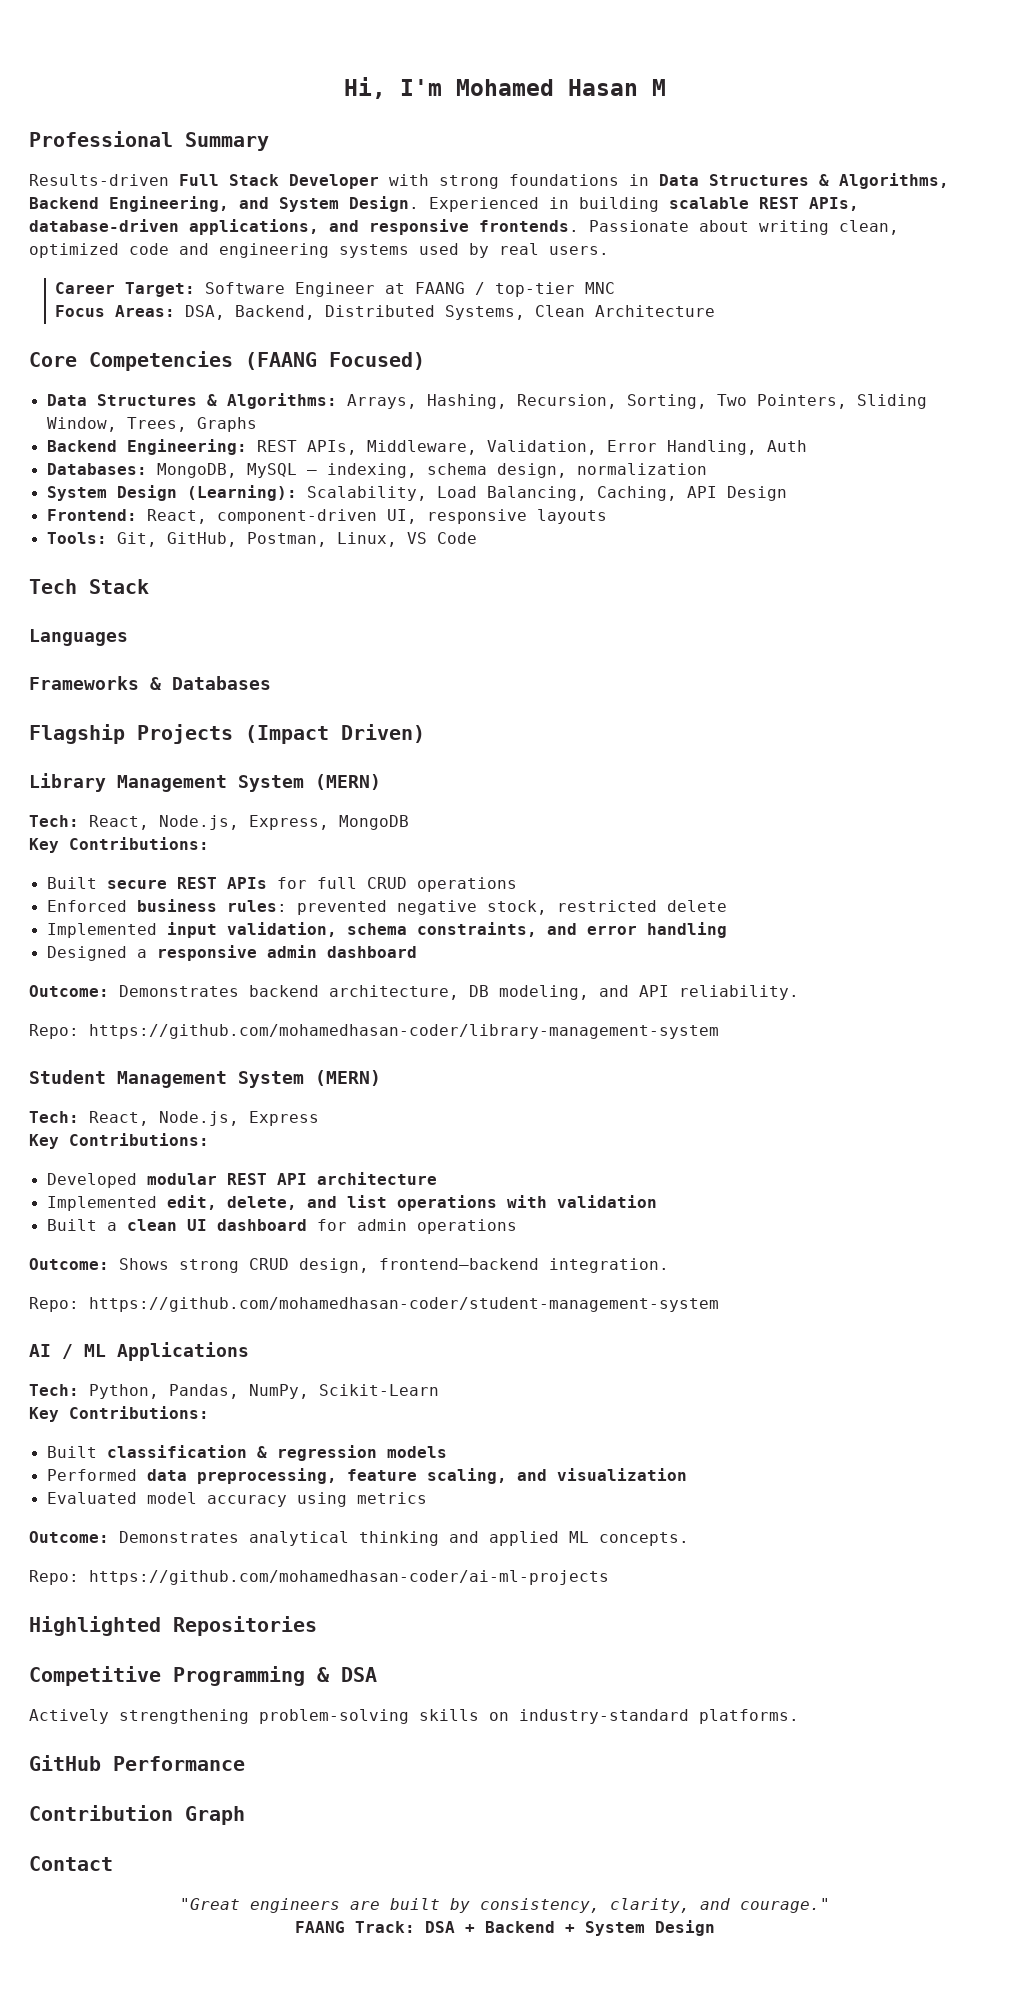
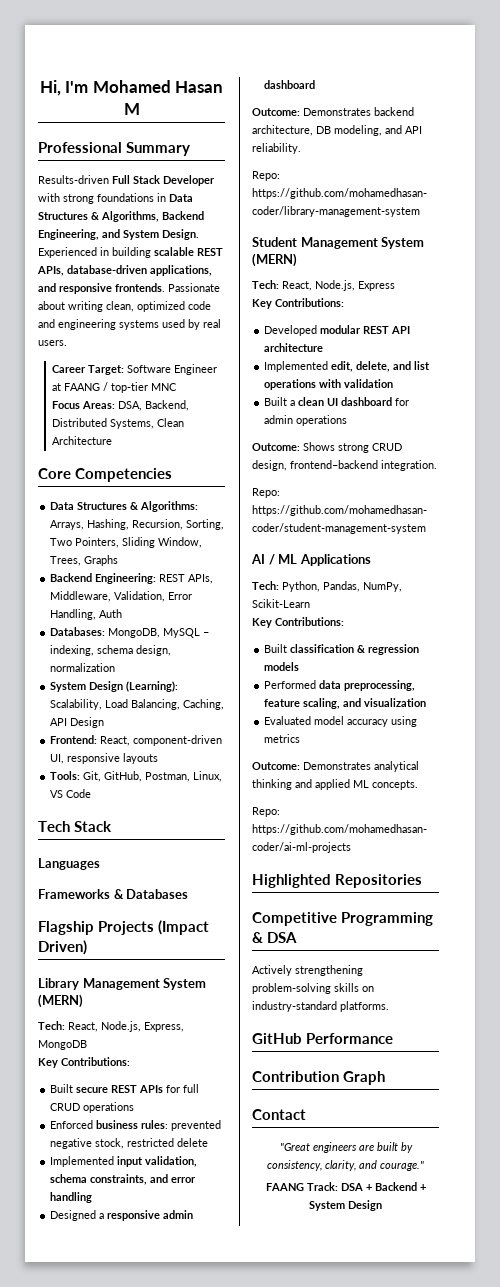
- Core Competencies (FAANG Focused)
+ Core Competencies

